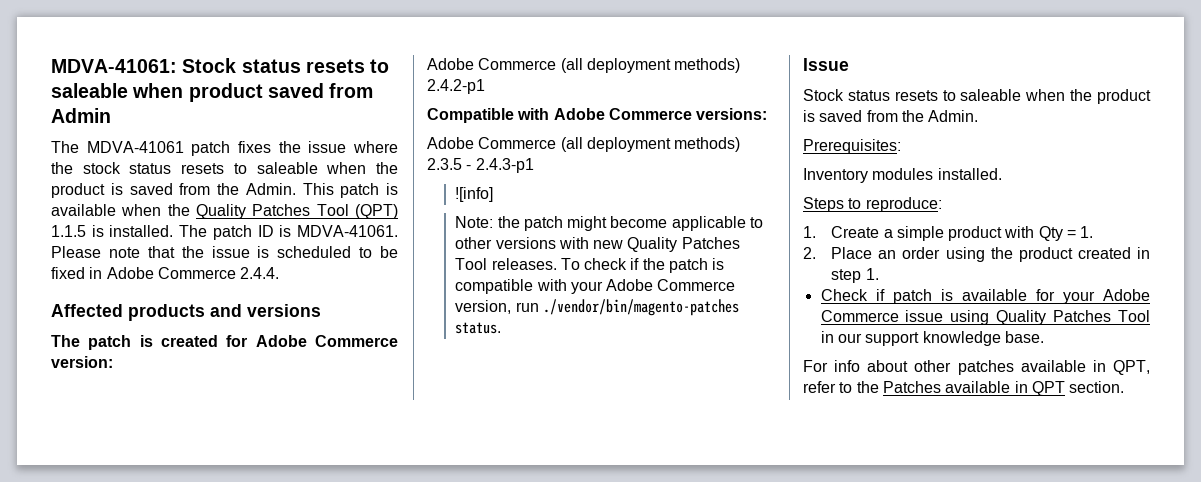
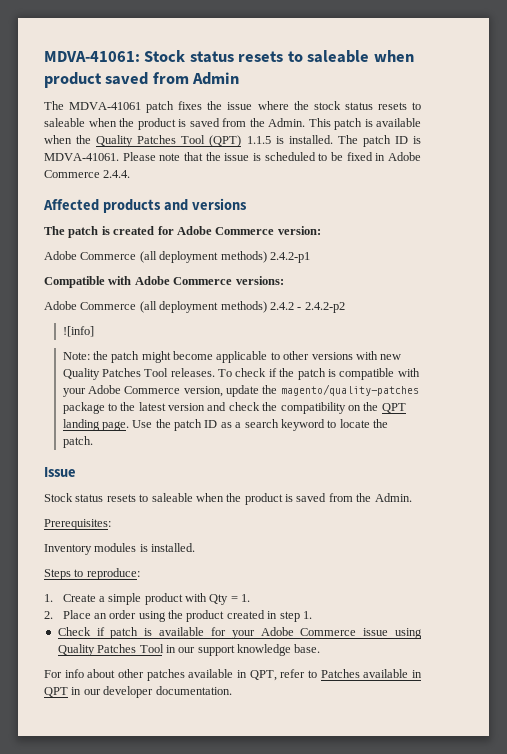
- Adobe Commerce (all deployment methods) 2.3.5 - 2.4.3-p1
+ Adobe Commerce (all deployment methods) 2.4.2 - 2.4.2-p2
- To check if the patch is compatible with your Adobe Commerce version, run ./vendor/bin/magento-patches status.
+ To check if the patch is compatible with your Adobe Commerce version, update the magento/quality-patches package to the latest version and check the compatibility on the QPT landing page. Use the patch ID as a search keyword to locate the patch.
- Inventory modules installed.
+ Inventory modules is installed.
- For info about other patches available in QPT, refer to the Patches available in QPT section.
+ For info about other patches available in QPT, refer to Patches available in QPT in our developer documentation.

